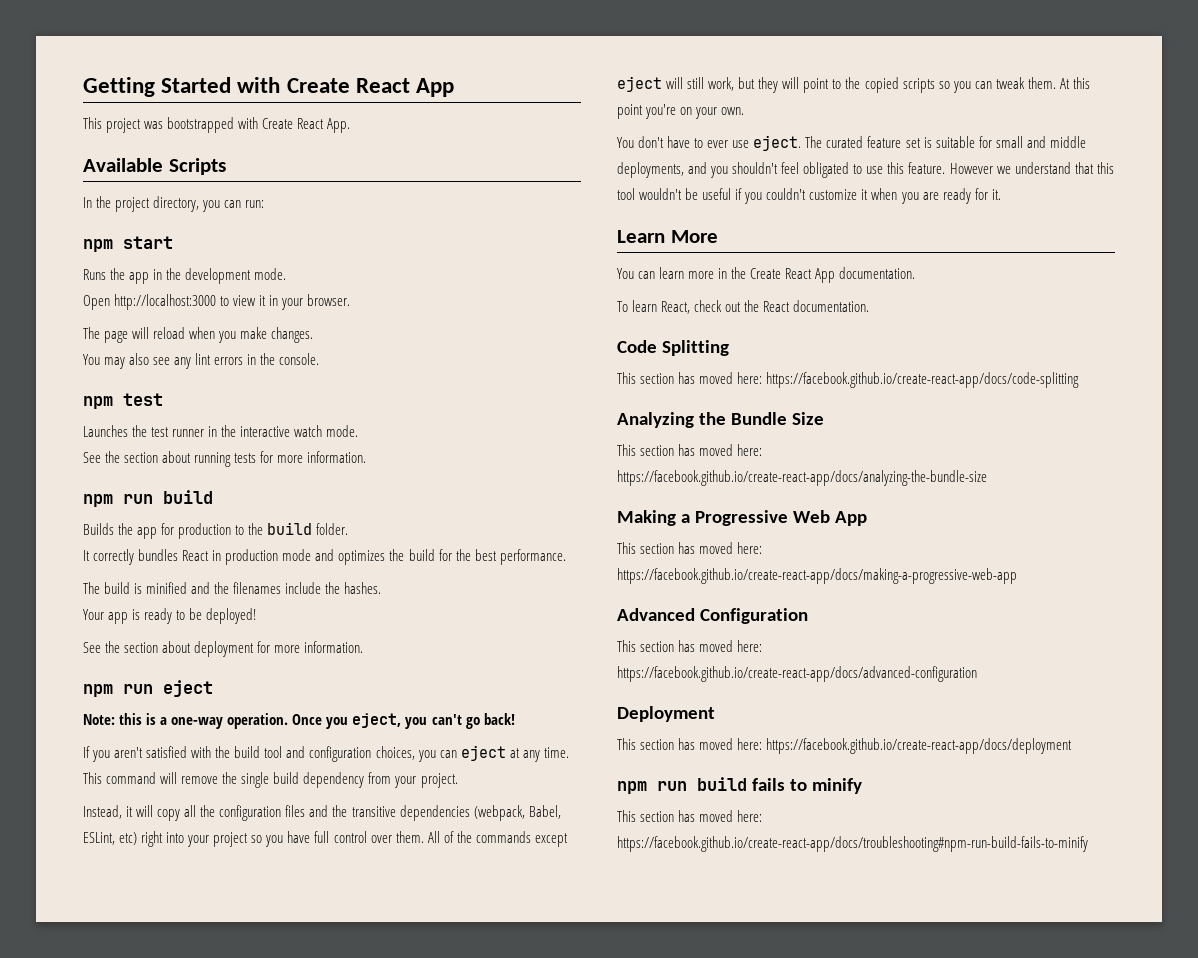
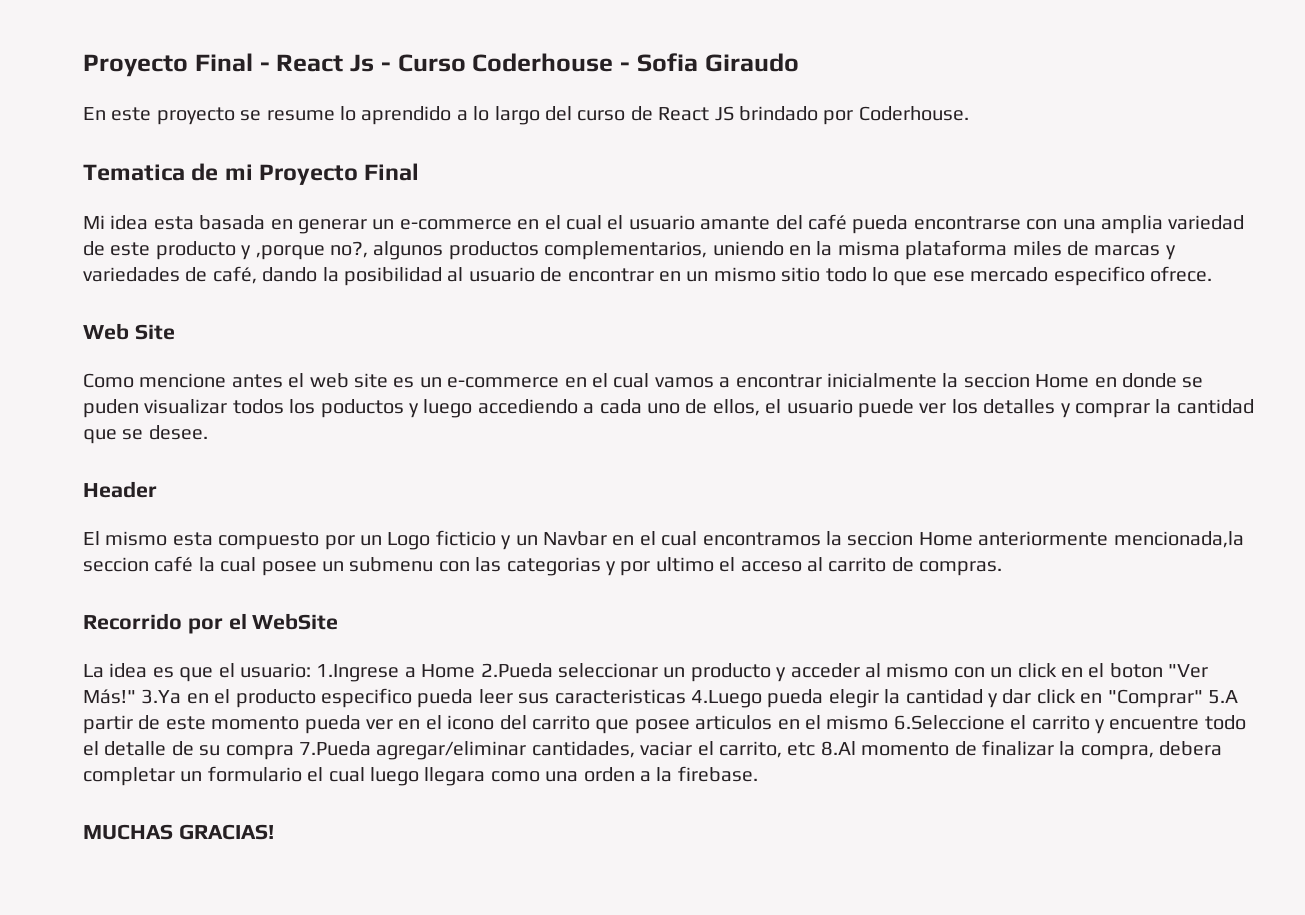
- Getting Started with Create React App
- This project was bootstrapped with Create React App.
- Available Scripts
- In the project directory, you can run:
- npm start
- Runs the app in the development mode.
- Open http://localhost:3000 to view it in your browser.
- The page will reload when you make changes.
- You may also see any lint errors in the console.
- npm test
- Launches the test runner in the interactive watch mode.
- See the section about running tests for more information.
- npm run build
- Builds the app for production to the build folder.
- It correctly bundles React in production mode and optimizes the build for the best performance.
- The build is minified and the filenames include the hashes.
- Your app is ready to be deployed!
- See the section about deployment for more information.
- npm run eject
- Note: this is a one-way operation. Once you eject, you can't go back!
- If you aren't satisfied with the build tool and configuration choices, you can eject at any time. This command will remove the single build dependency from your project.
- Instead, it will copy all the configuration files and the transitive dependencies (webpack, Babel, ESLint, etc) right into your project so you have full control over them. All of the commands except eject will still work, but they will point to the copied scripts so you can tweak them. At this point you're on your own.
- You don't have to ever use eject. The curated feature set is suitable for small and middle deployments, and you shouldn't feel obligated to use this feature. However we understand that this tool wouldn't be useful if you couldn't customize it when you are ready for it.
- Learn More
- You can learn more in the Create React App documentation.
- To learn React, check out the React documentation.
- Code Splitting
- This section has moved here: https://facebook.github.io/create-react-app/docs/code-splitting
- Analyzing the Bundle Size
- This section has moved here: https://facebook.github.io/create-react-app/docs/analyzing-the-bundle-size
- Making a Progressive Web App
- This section has moved here: https://facebook.github.io/create-react-app/docs/making-a-progressive-web-app
- Advanced Configuration
- This section has moved here: https://facebook.github.io/create-react-app/docs/advanced-configuration
- Deployment
- This section has moved here: https://facebook.github.io/create-react-app/docs/deployment
- npm run build fails to minify
- This section has moved here: https://facebook.github.io/create-react-app/docs/troubleshooting#npm-run-build-fails-to-minify
+ Proyecto Final - React Js - Curso Coderhouse - Sofia Giraudo
+ En este proyecto se resume lo aprendido a lo largo del curso de React JS brindado por Coderhouse.
+ Tematica de mi Proyecto Final
+ Mi idea esta basada en generar un e-commerce en el cual el usuario amante del café pueda encontrarse con una amplia variedad de este producto y ,porque no?, algunos productos complementarios, uniendo en la misma plataforma miles de marcas y variedades de café, dando la posibilidad al usuario de encontrar en un mismo sitio todo lo que ese mercado especifico ofrece.
+ Web Site
+ Como mencione antes el web site es un e-commerce en el cual vamos a encontrar inicialmente la seccion Home en donde se puden visualizar todos los poductos y luego accediendo a cada uno de ellos, el usuario puede ver los detalles y comprar la cantidad que se desee.
+ Header
+ El mismo esta compuesto por un Logo ficticio y un Navbar en el cual encontramos la seccion Home anteriormente mencionada,la seccion café la cual posee un submenu con las categorias y por ultimo el acceso al carrito de compras.
+ Recorrido por el WebSite
+ La idea es que el usuario: 1.Ingrese a Home 2.Pueda seleccionar un producto y acceder al mismo con un click en el boton "Ver Más!" 3.Ya en el producto especifico pueda leer sus caracteristicas 4.Luego pueda elegir la cantidad y dar click en "Comprar" 5.A partir de este momento pueda ver en el icono del carrito que posee articulos en el mismo 6.Seleccione el carrito y encuentre todo el detalle de su compra 7.Pueda agregar/eliminar cantidades, vaciar el carrito, etc 8.Al momento de finalizar la compra, debera completar un formulario el cual luego llegara como una orden a la firebase.
+ MUCHAS GRACIAS!

